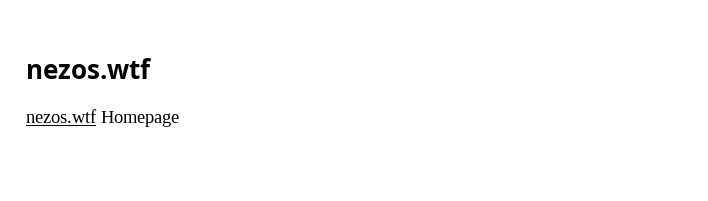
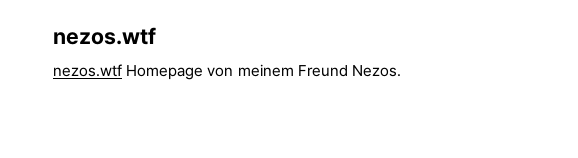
- nezos.wtf Homepage
+ nezos.wtf Homepage von meinem Freund Nezos.

